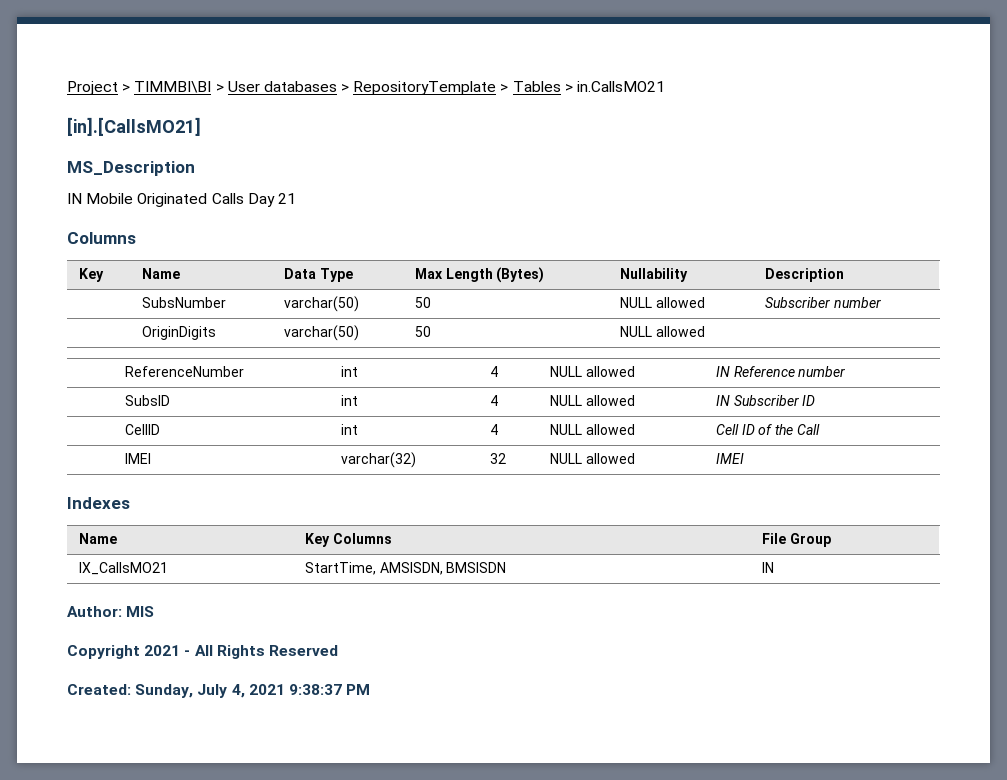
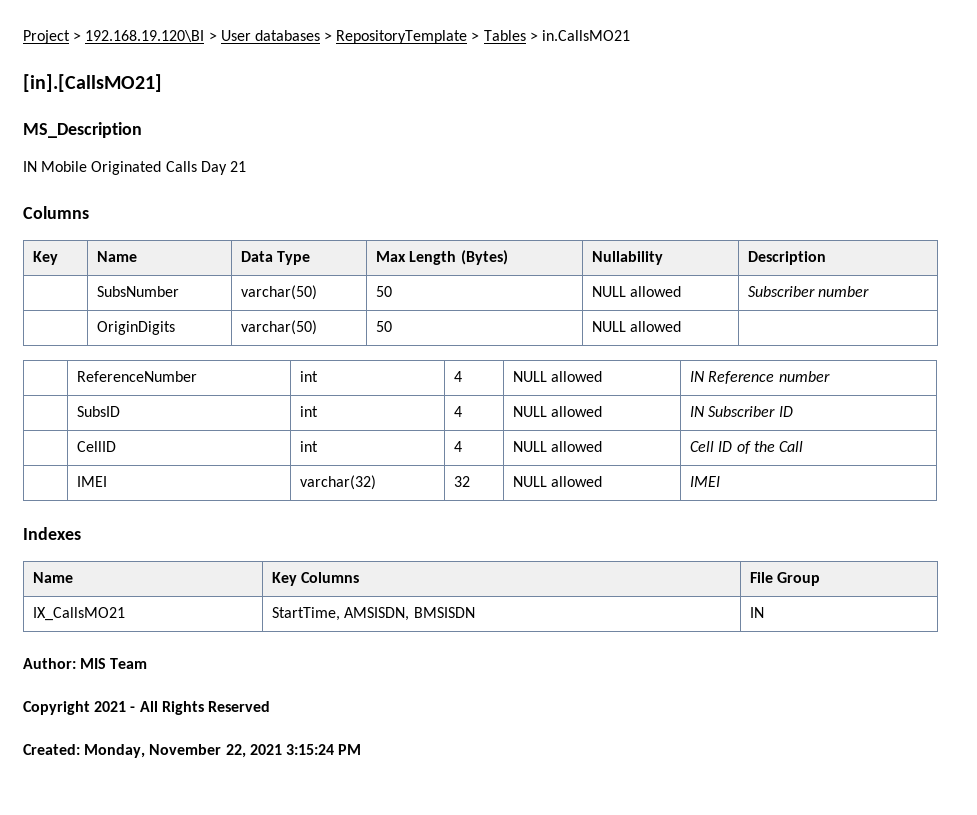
- Project > TIMMBI\BI > User databases > RepositoryTemplate > Tables > in.CallsMO21
+ Project > 192.168.19.120\BI > User databases > RepositoryTemplate > Tables > in.CallsMO21
- Author: MIS
+ Author: MIS Team
- Created: Sunday, July 4, 2021 9:38:37 PM
+ Created: Monday, November 22, 2021 3:15:24 PM

